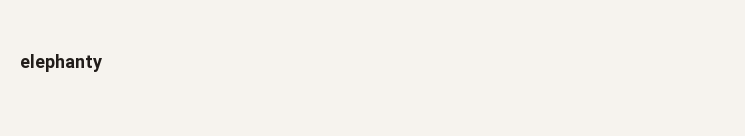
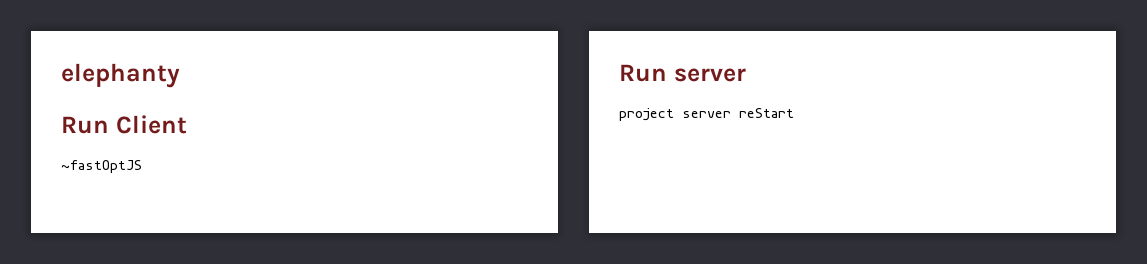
+ Run Client
+ ~fastOptJS
+ Run server
+ project server reStart

